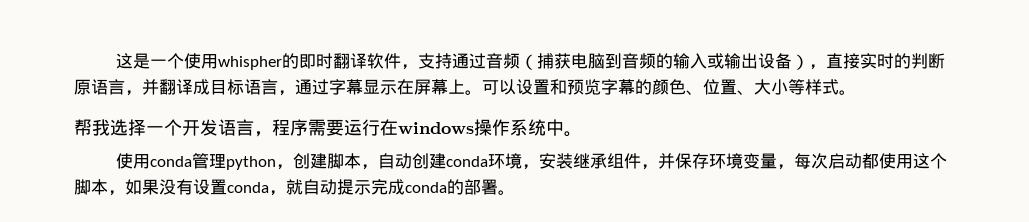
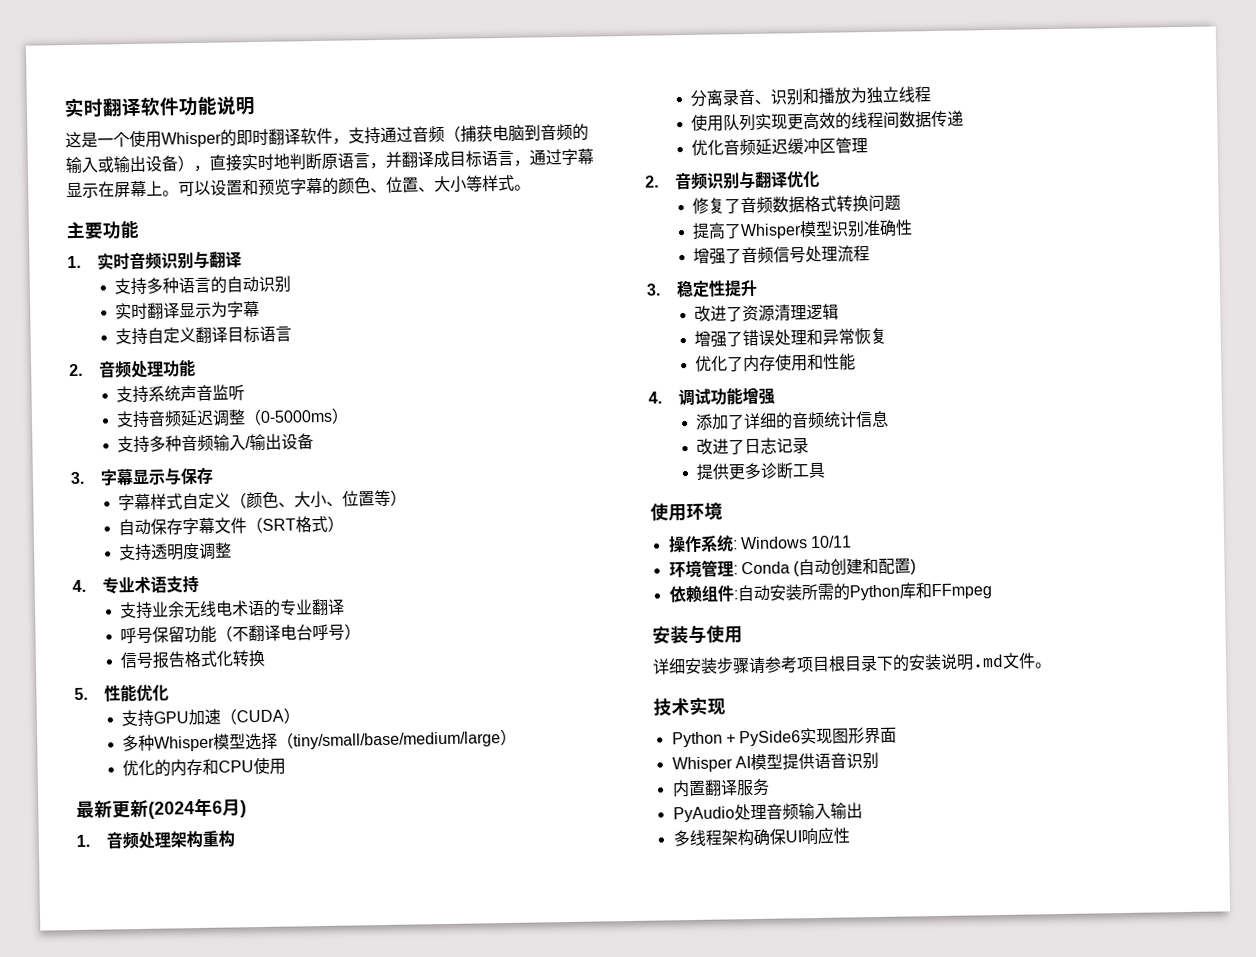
+ 实时翻译软件功能说明
- 这是一个使用whispher的即时翻译软件，支持通过音频（捕获电脑到音频的输入或输出设备），直接实时的判断原语言，并翻译成目标语言，通过字幕显示在屏幕上。
+ 这是一个使用Whisper的即时翻译软件，支持通过音频（捕获电脑到音频的输入或输出设备），直接实时地判断原语言，并翻译成目标语言，通过字幕显示在屏幕上。
- 帮我选择一个开发语言，程序需要运行在windows操作系统中。
- 使用conda管理python，创建脚本，自动创建conda环境，安装继承组件，并保存环境变量，每次启动都使用这个脚本，如果没有设置conda，就自动提示完成conda的部署。
+ 主要功能
+ 1.实时音频识别与翻译
+ 支持多种语言的自动识别
+ 实时翻译显示为字幕
+ 支持自定义翻译目标语言
+ 2.音频处理功能
+ 支持系统声音监听
+ 支持音频延迟调整（0-5000ms）
+ 支持多种音频输入/输出设备
+ 3.字幕显示与保存
+ 字幕样式自定义（颜色、大小、位置等）
+ 自动保存字幕文件（SRT格式）
+ 支持透明度调整
+ 4.专业术语支持
+ 支持业余无线电术语的专业翻译
+ 呼号保留功能（不翻译电台呼号）
+ 信号报告格式化转换
+ 5.性能优化
+ 支持GPU加速（CUDA）
+ 多种Whisper模型选择（tiny/small/base/medium/large）
+ 优化的内存和CPU使用
+ 最新更新(2024年6月)
+ 1.音频处理架构重构
+ 分离录音、识别和播放为独立线程
+ 使用队列实现更高效的线程间数据传递
+ 优化音频延迟缓冲区管理
+ 2.音频识别与翻译优化
+ 修复了音频数据格式转换问题
+ 提高了Whisper模型识别准确性
+ 增强了音频信号处理流程
+ 3.稳定性提升
+ 改进了资源清理逻辑
+ 增强了错误处理和异常恢复
+ 优化了内存使用和性能
+ 4.调试功能增强
+ 添加了详细的音频统计信息
+ 改进了日志记录
+ 提供更多诊断工具
+ 使用环境
+ 操作系统: Windows 10/11
+ 环境管理: Conda (自动创建和配置)
+ 依赖组件:自动安装所需的Python库和FFmpeg
+ 安装与使用
+ 详细安装步骤请参考项目根目录下的安装说明.md文件。
+ 技术实现
+ Python + PySide6实现图形界面
+ Whisper AI模型提供语音识别
+ 内置翻译服务
+ PyAudio处理音频输入输出
+ 多线程架构确保UI响应性

